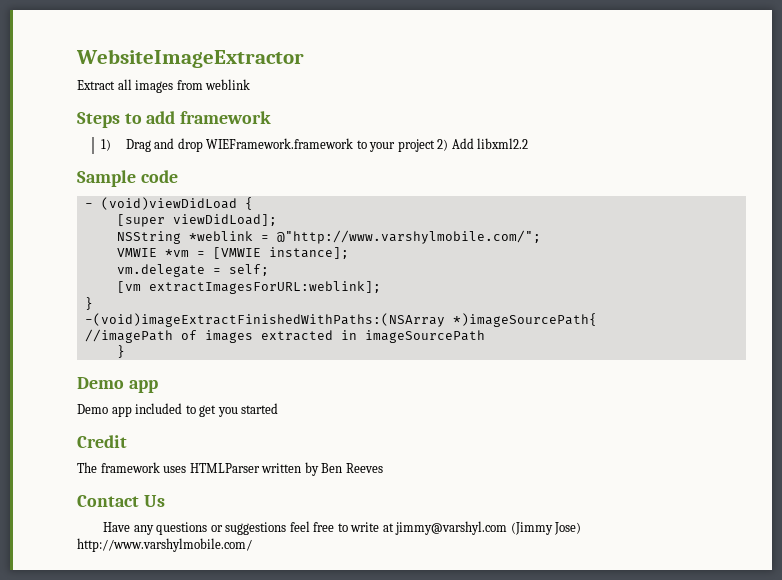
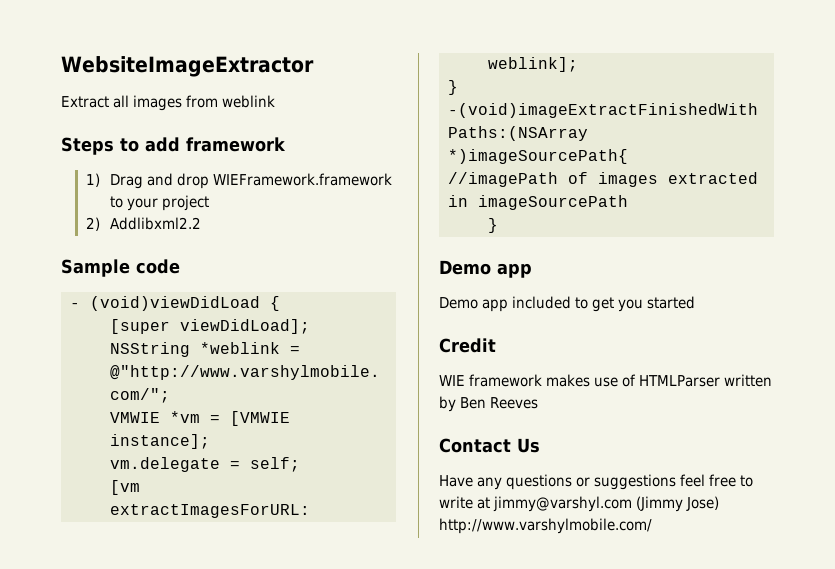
- 1) Drag and drop WIEFramework.framework to your project 2) Add libxml2.2
+ 1) Drag and drop WIEFramework.framework to your project
+ 2) Addlibxml2.2
- The framework uses HTMLParser written by Ben Reeves
+ WIE framework makes use of HTMLParser written by Ben Reeves

